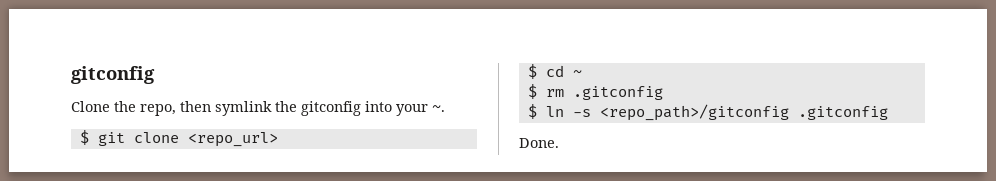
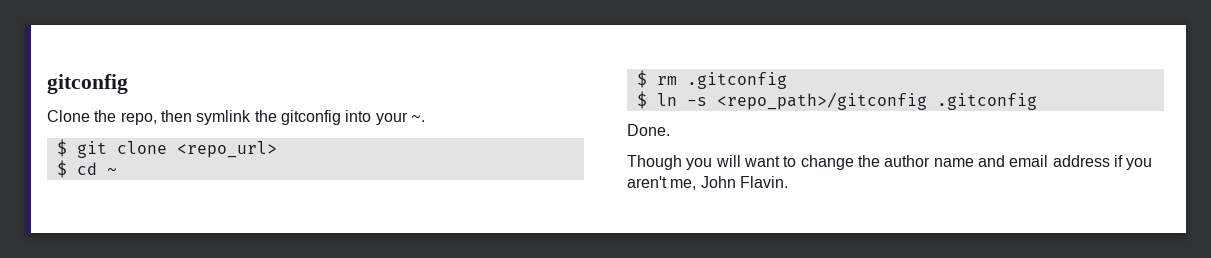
+ Though you will want to change the author name and email address if you aren't me, John Flavin.

